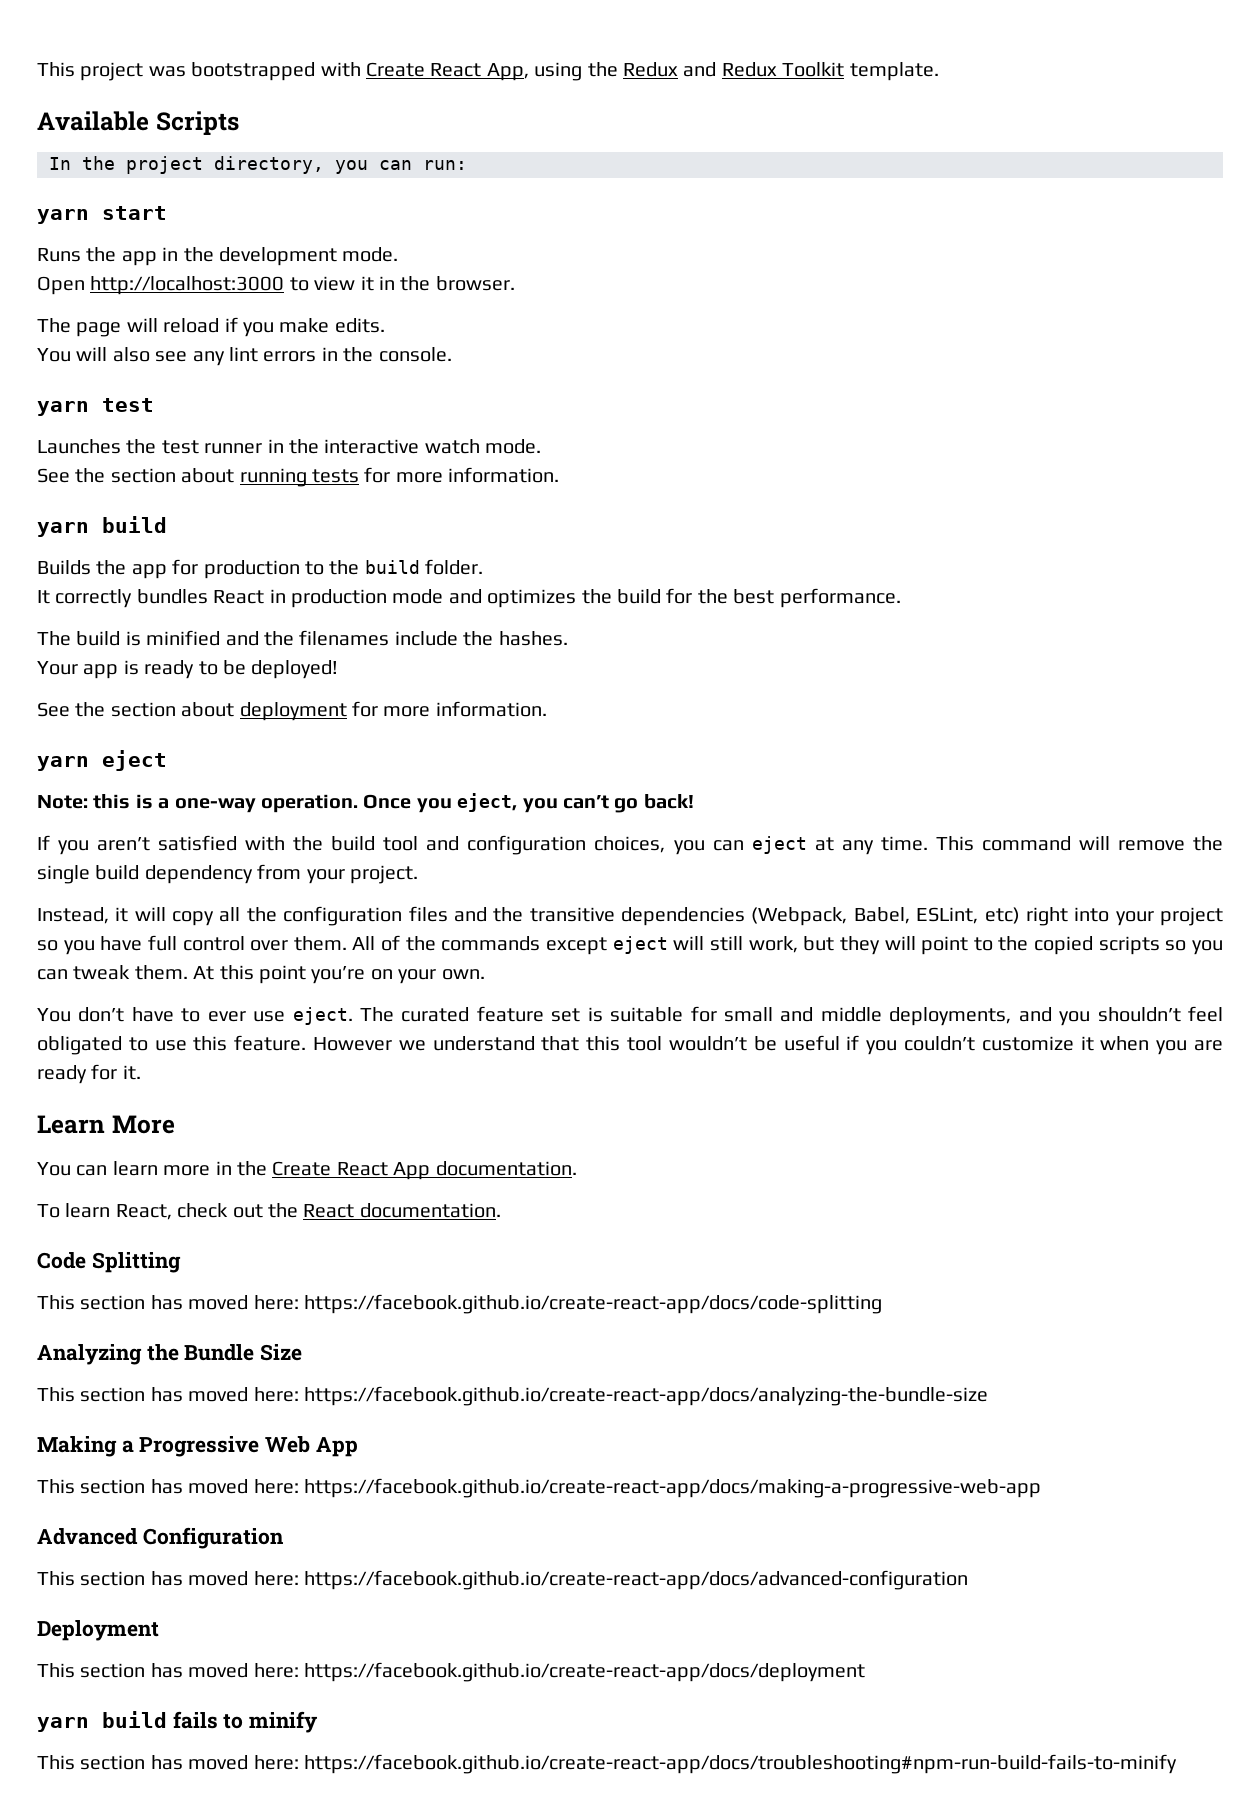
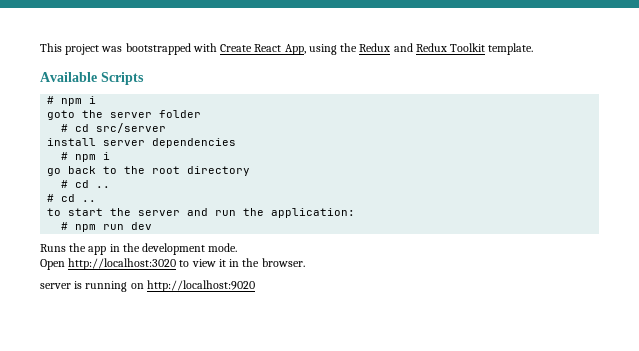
  Available Scripts
- In the project directory, you can run:
- yarn start
+ # npm i
+ goto the server folder
+ # cd src/server
+ install server dependencies
+ # npm i
+ go back to the root directory
+ # cd ..
+ # cd ..
+ to start the server and run the application:
+ # npm run dev
- Open http://localhost:3000 to view it in the browser.
+ Open http://localhost:3020 to view it in the browser.
- The page will reload if you make edits.
- You will also see any lint errors in the console.
- yarn test
- Launches the test runner in the interactive watch mode.
- See the section about running tests for more information.
- yarn build
- Builds the app for production to the build folder.
- It correctly bundles React in production mode and optimizes the build for the best performance.
- The build is minified and the filenames include the hashes.
- Your app is ready to be deployed!
- See the section about deployment for more information.
- yarn eject
- Note: this is a one-way operation. Once you eject, you can’t go back!
- If you aren’t satisfied with the build tool and configuration choices, you can eject at any time. This command will remove the single build dependency from your project.
- Instead, it will copy all the configuration files and the transitive dependencies (Webpack, Babel, ESLint, etc) right into your project so you have full control over them. All of the commands except eject will still work, but they will point to the copied scripts so you can tweak them. At this point you’re on your own.
- You don’t have to ever use eject. The curated feature set is suitable for small and middle deployments, and you shouldn’t feel obligated to use this feature. However we understand that this tool wouldn’t be useful if you couldn’t customize it when you are ready for it.
- Learn More
- You can learn more in the Create React App documentation.
- To learn React, check out the React documentation.
- Code Splitting
- This section has moved here: https://facebook.github.io/create-react-app/docs/code-splitting
- Analyzing the Bundle Size
- This section has moved here: https://facebook.github.io/create-react-app/docs/analyzing-the-bundle-size
- Making a Progressive Web App
- This section has moved here: https://facebook.github.io/create-react-app/docs/making-a-progressive-web-app
- Advanced Configuration
- This section has moved here: https://facebook.github.io/create-react-app/docs/advanced-configuration
- Deployment
- This section has moved here: https://facebook.github.io/create-react-app/docs/deployment
- yarn build fails to minify
- This section has moved here: https://facebook.github.io/create-react-app/docs/troubleshooting#npm-run-build-fails-to-minify
+ server is running on http://localhost:9020

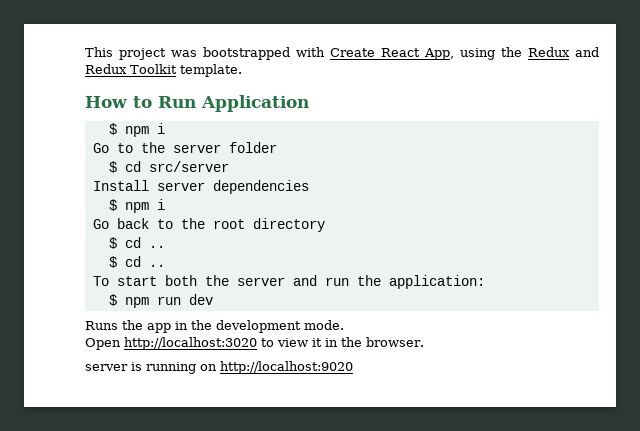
- Available Scripts
- # npm i
- goto the server folder
+ How to Run Application
+ $ npm i
+ Go to the server folder
- # cd src/server
+ $ cd src/server
- install server dependencies
- # npm i
- go back to the root directory
- # cd ..
- # cd ..
- to start the server and run the application:
+ Install server dependencies
+ $ npm i
+ Go back to the root directory
+ $ cd ..
+ $ cd ..
+ To start both the server and run the application:
- # npm run dev
+ $ npm run dev

